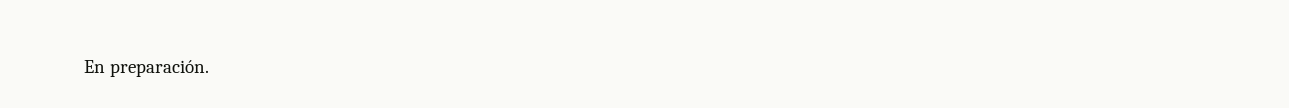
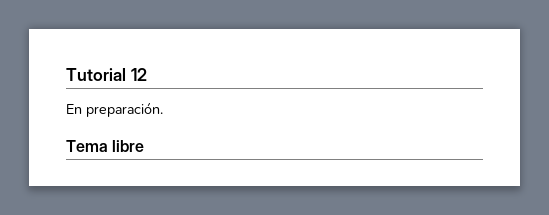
+ Tutorial 12
+ Tema libre

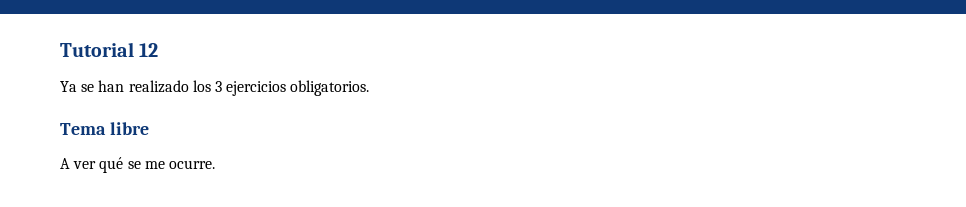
- En preparación.
+ Ya se han realizado los 3 ejercicios obligatorios.
  Tema libre
+ A ver qué se me ocurre.

